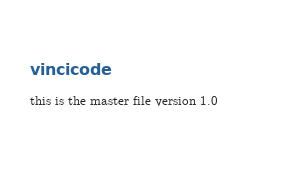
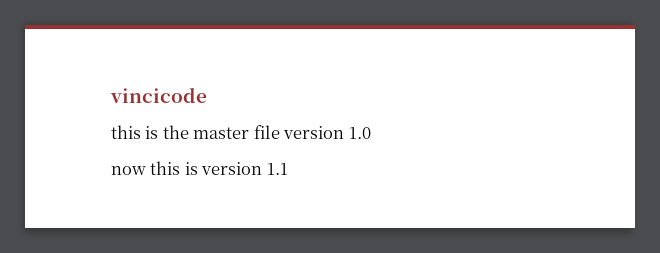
+ now this is version 1.1

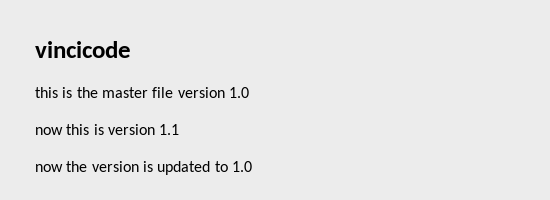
+ now the version is updated to 1.0

